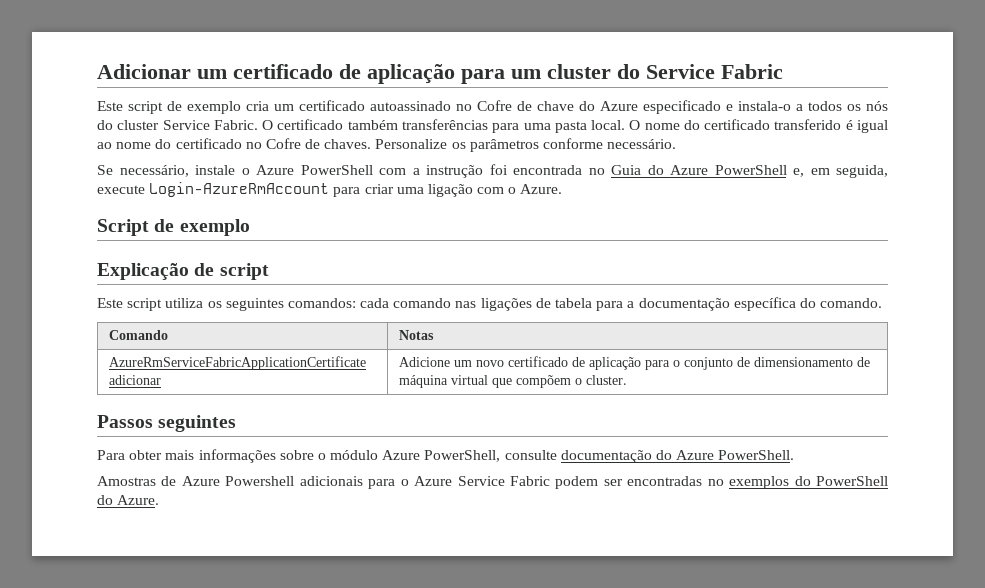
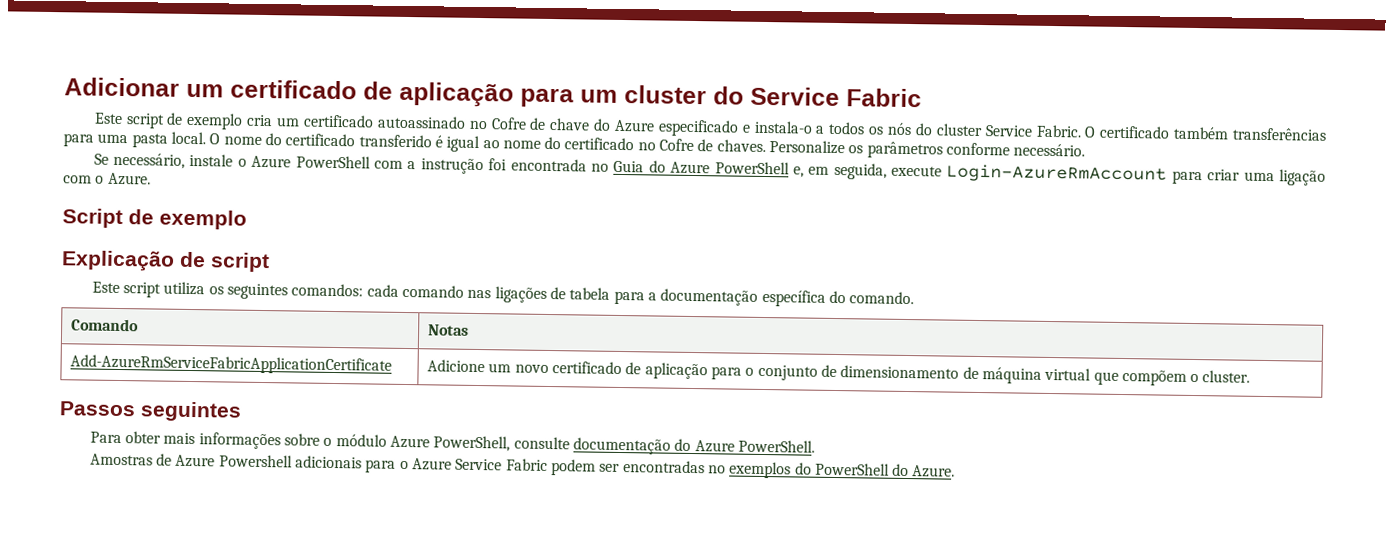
- AzureRmServiceFabricApplicationCertificate adicionar | Adicione um novo certificado de aplicação para o conjunto de dimensionamento de máquina virtual que compõem o cluster.
+ Add-AzureRmServiceFabricApplicationCertificate | Adicione um novo certificado de aplicação para o conjunto de dimensionamento de máquina virtual que compõem o cluster.

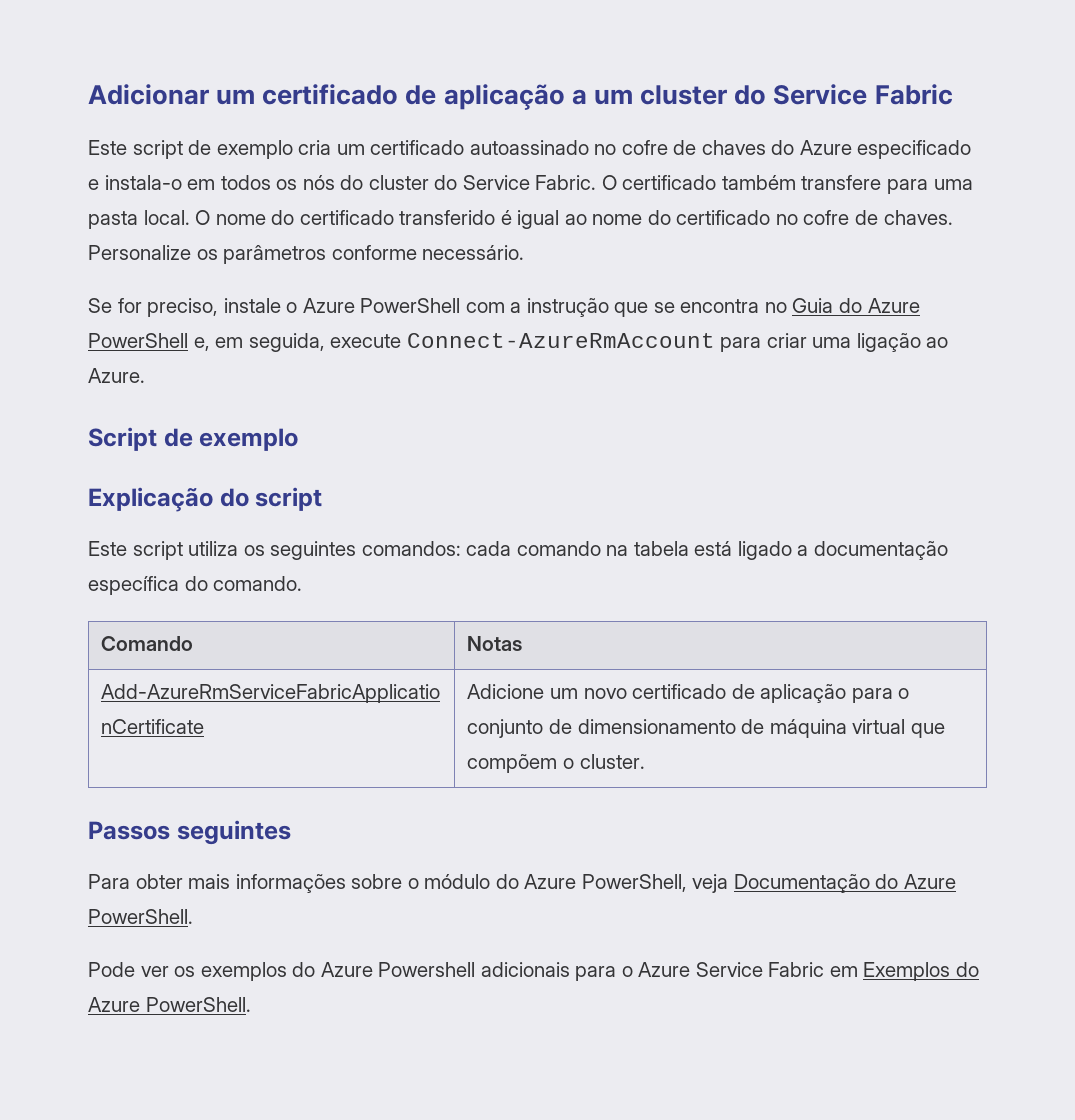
- Adicionar um certificado de aplicação para um cluster do Service Fabric
+ Adicionar um certificado de aplicação a um cluster do Service Fabric
- Este script de exemplo cria um certificado autoassinado no Cofre de chave do Azure especificado e instala-o a todos os nós do cluster Service Fabric.
+ Este script de exemplo cria um certificado autoassinado no cofre de chaves do Azure especificado e instala-o em todos os nós do cluster do Service Fabric.
- O certificado também transferências para uma pasta local.
+ O certificado também transfere para uma pasta local.
- O nome do certificado transferido é igual ao nome do certificado no Cofre de chaves.
+ O nome do certificado transferido é igual ao nome do certificado no cofre de chaves.
- Se necessário, instale o Azure PowerShell com a instrução foi encontrada no Guia do Azure PowerShell e, em seguida, execute Login-AzureRmAccount para criar uma ligação com o Azure.
+ Se for preciso, instale o Azure PowerShell com a instrução que se encontra no Guia do Azure PowerShell e, em seguida, execute Connect-AzureRmAccount para criar uma ligação ao Azure.
- Explicação de script
+ Explicação do script
- Este script utiliza os seguintes comandos: cada comando nas ligações de tabela para a documentação específica do comando.
+ Este script utiliza os seguintes comandos: cada comando na tabela está ligado a documentação específica do comando.
- Para obter mais informações sobre o módulo Azure PowerShell, consulte documentação do Azure PowerShell.
+ Para obter mais informações sobre o módulo do Azure PowerShell, veja Documentação do Azure PowerShell.
- Amostras de Azure Powershell adicionais para o Azure Service Fabric podem ser encontradas no exemplos do PowerShell do Azure.
+ Pode ver os exemplos do Azure Powershell adicionais para o Azure Service Fabric em Exemplos do Azure PowerShell.

